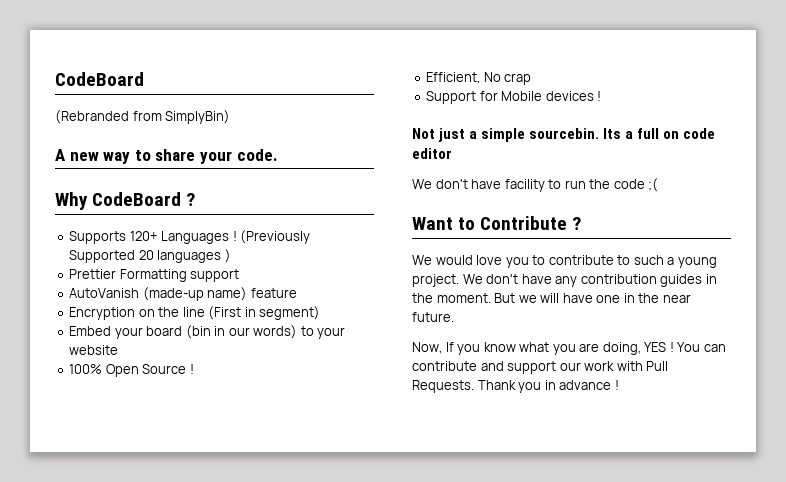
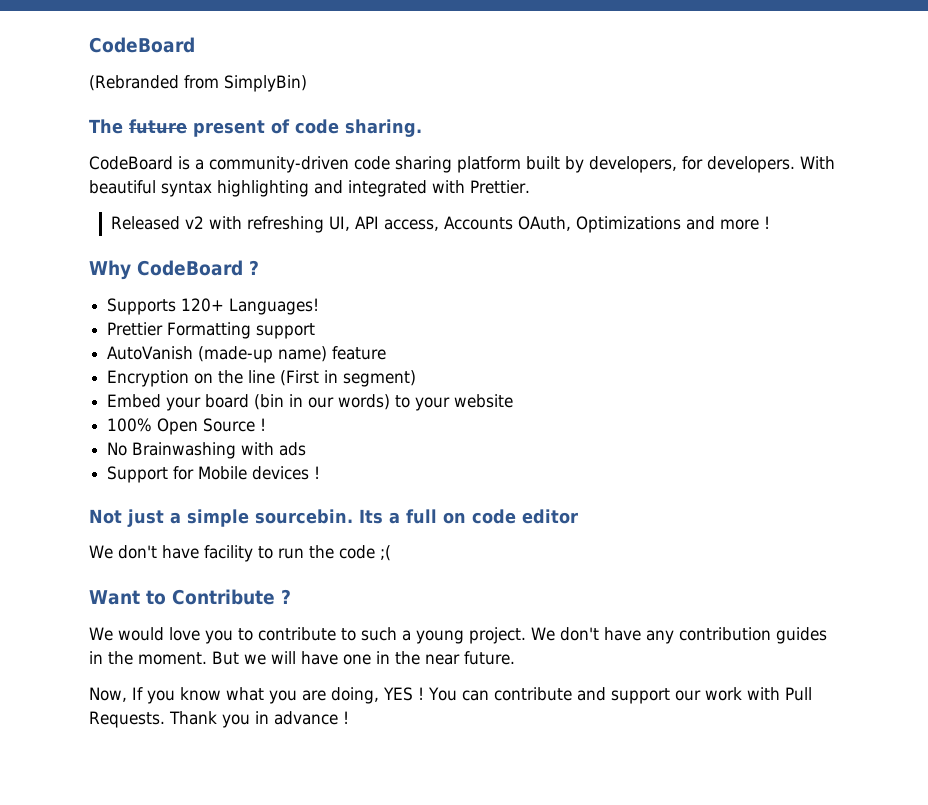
- A new way to share your code.
+ The future present of code sharing.
+ CodeBoard is a community-driven code sharing platform built by developers, for developers. With beautiful syntax highlighting and integrated with Prettier.
+ Released v2 with refreshing UI, API access, Accounts OAuth, Optimizations and more !
- Supports 120+ Languages ! (Previously Supported 20 languages )
+ Supports 120+ Languages!
- Efficient, No crap
+ No Brainwashing with ads

